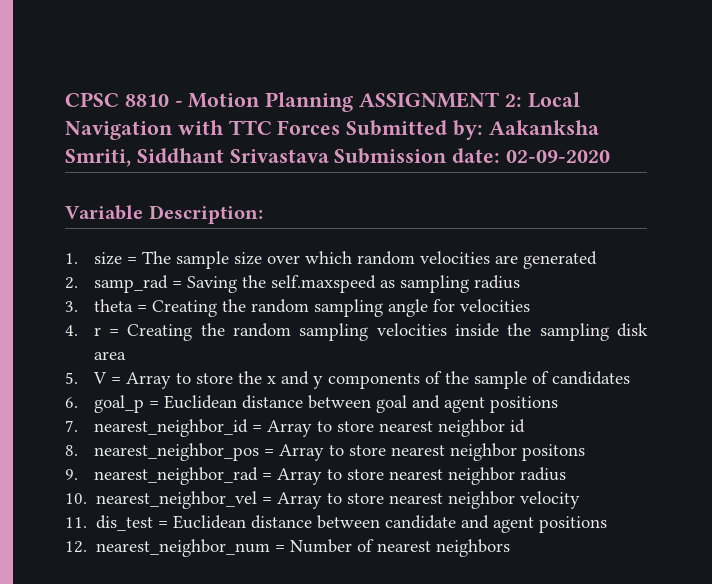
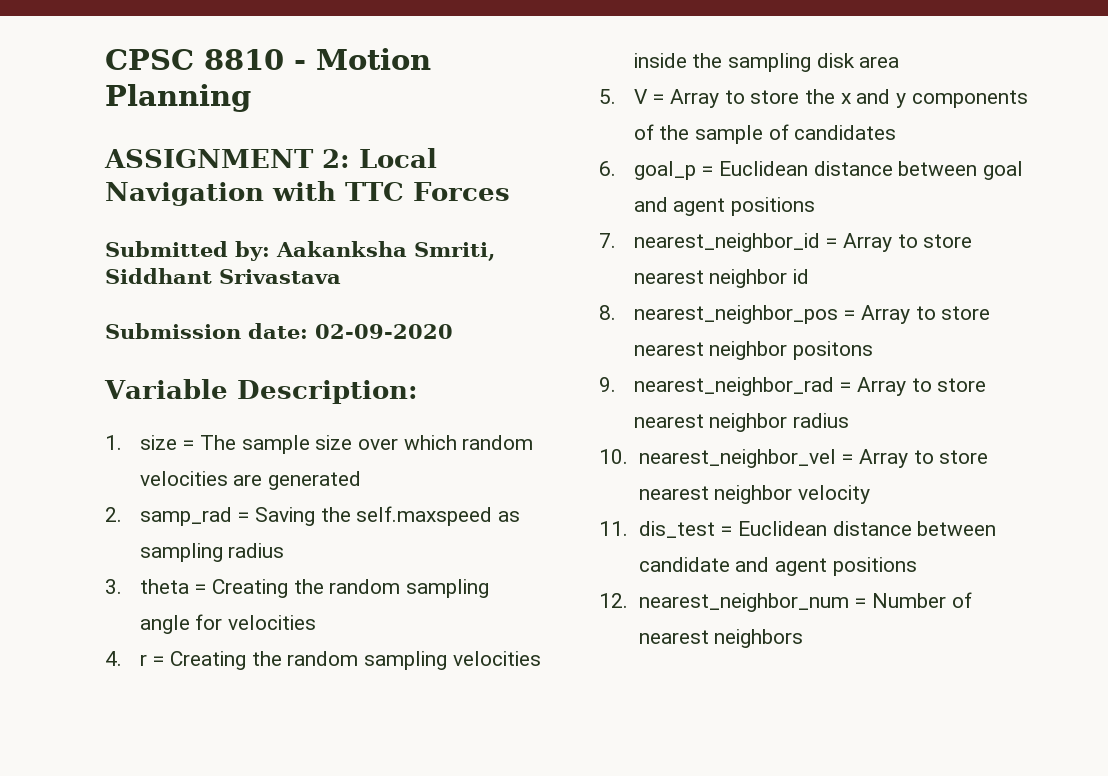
- CPSC 8810 - Motion Planning ASSIGNMENT 2: Local Navigation with TTC Forces Submitted by: Aakanksha Smriti, Siddhant Srivastava Submission date: 02-09-2020
+ CPSC 8810 - Motion Planning
+ ASSIGNMENT 2: Local Navigation with TTC Forces
+ Submitted by: Aakanksha Smriti, Siddhant Srivastava
+ Submission date: 02-09-2020

